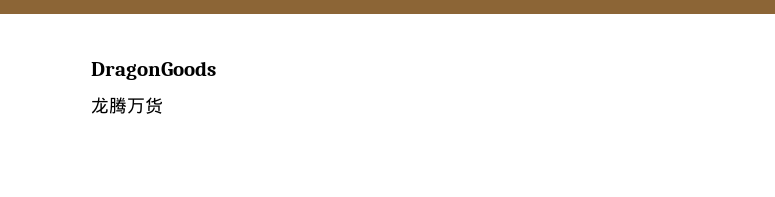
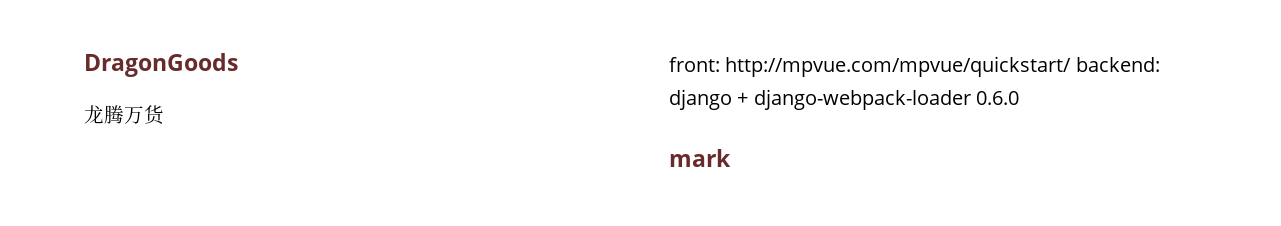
+ front: http://mpvue.com/mpvue/quickstart/ backend: django + django-webpack-loader 0.6.0
+ mark

